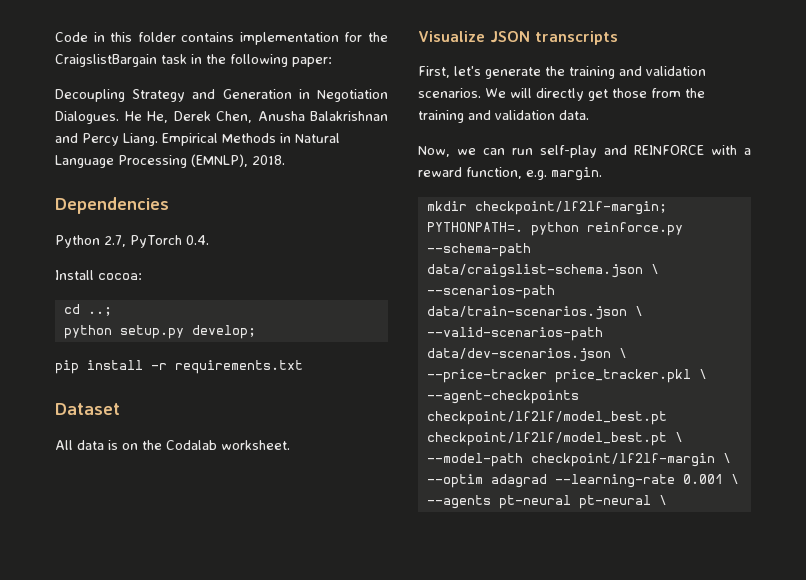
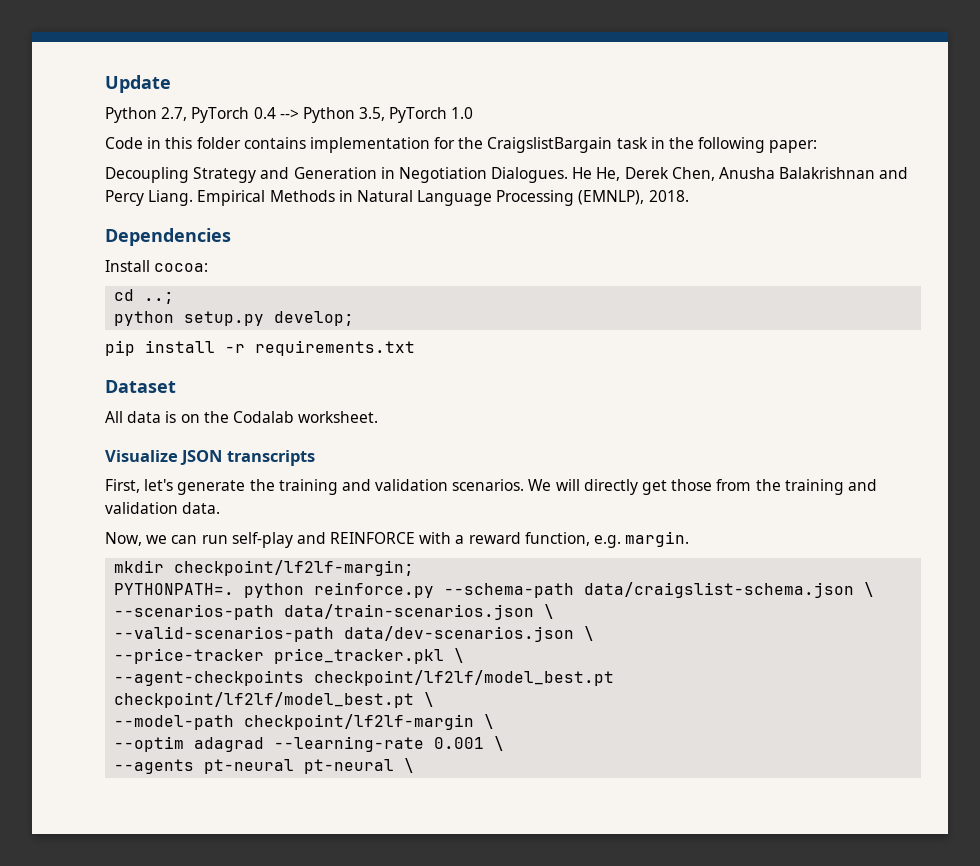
+ Update
+ Python 2.7, PyTorch 0.4 --> Python 3.5, PyTorch 1.0
- Python 2.7, PyTorch 0.4.

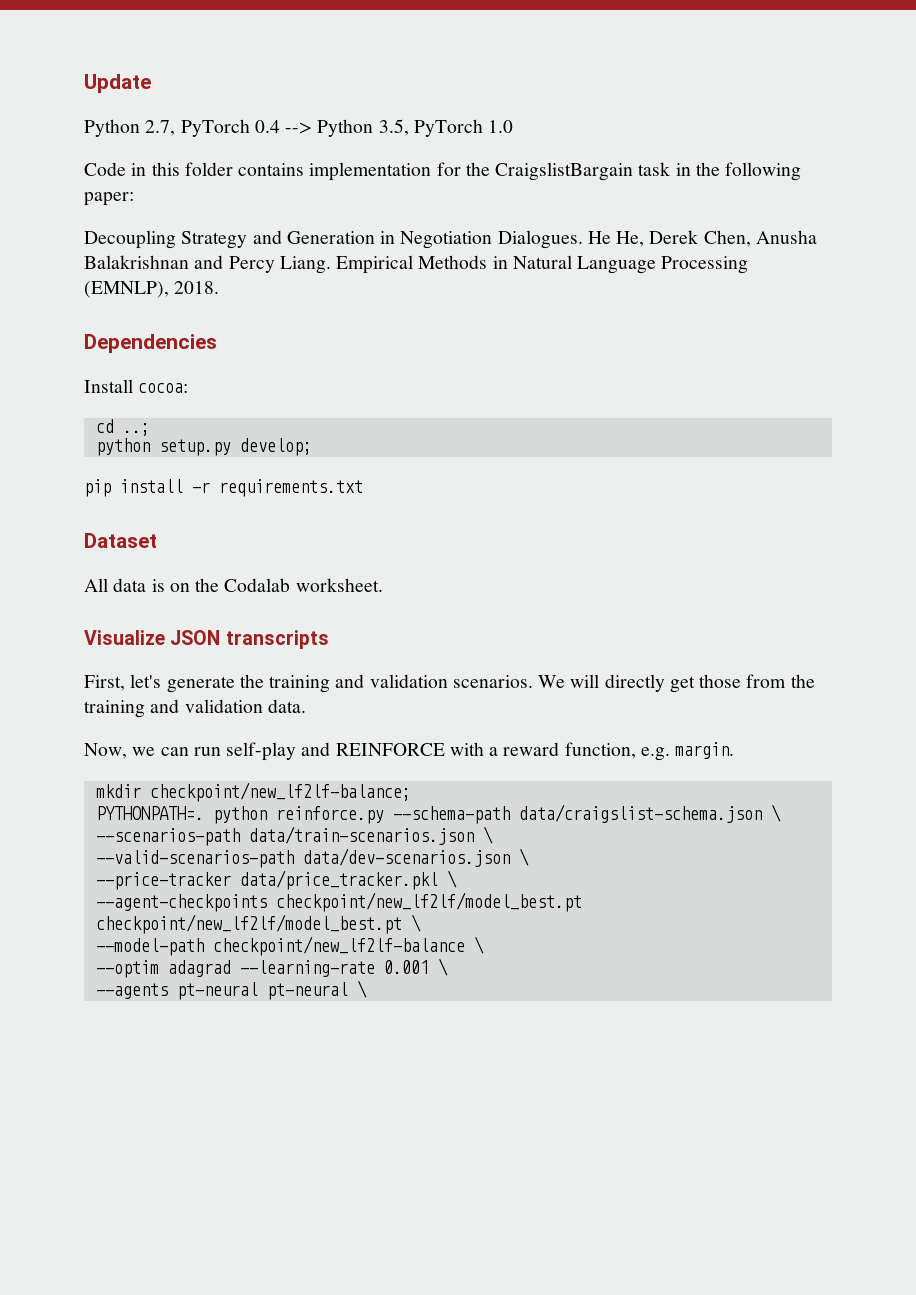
- mkdir checkpoint/lf2lf-margin;
+ mkdir checkpoint/new_lf2lf-balance;
- --price-tracker price_tracker.pkl \
+ --price-tracker data/price_tracker.pkl \
- --agent-checkpoints checkpoint/lf2lf/model_best.pt checkpoint/lf2lf/model_best.pt \
+ --agent-checkpoints checkpoint/new_lf2lf/model_best.pt checkpoint/new_lf2lf/model_best.pt \
- --model-path checkpoint/lf2lf-margin \
+ --model-path checkpoint/new_lf2lf-balance \

